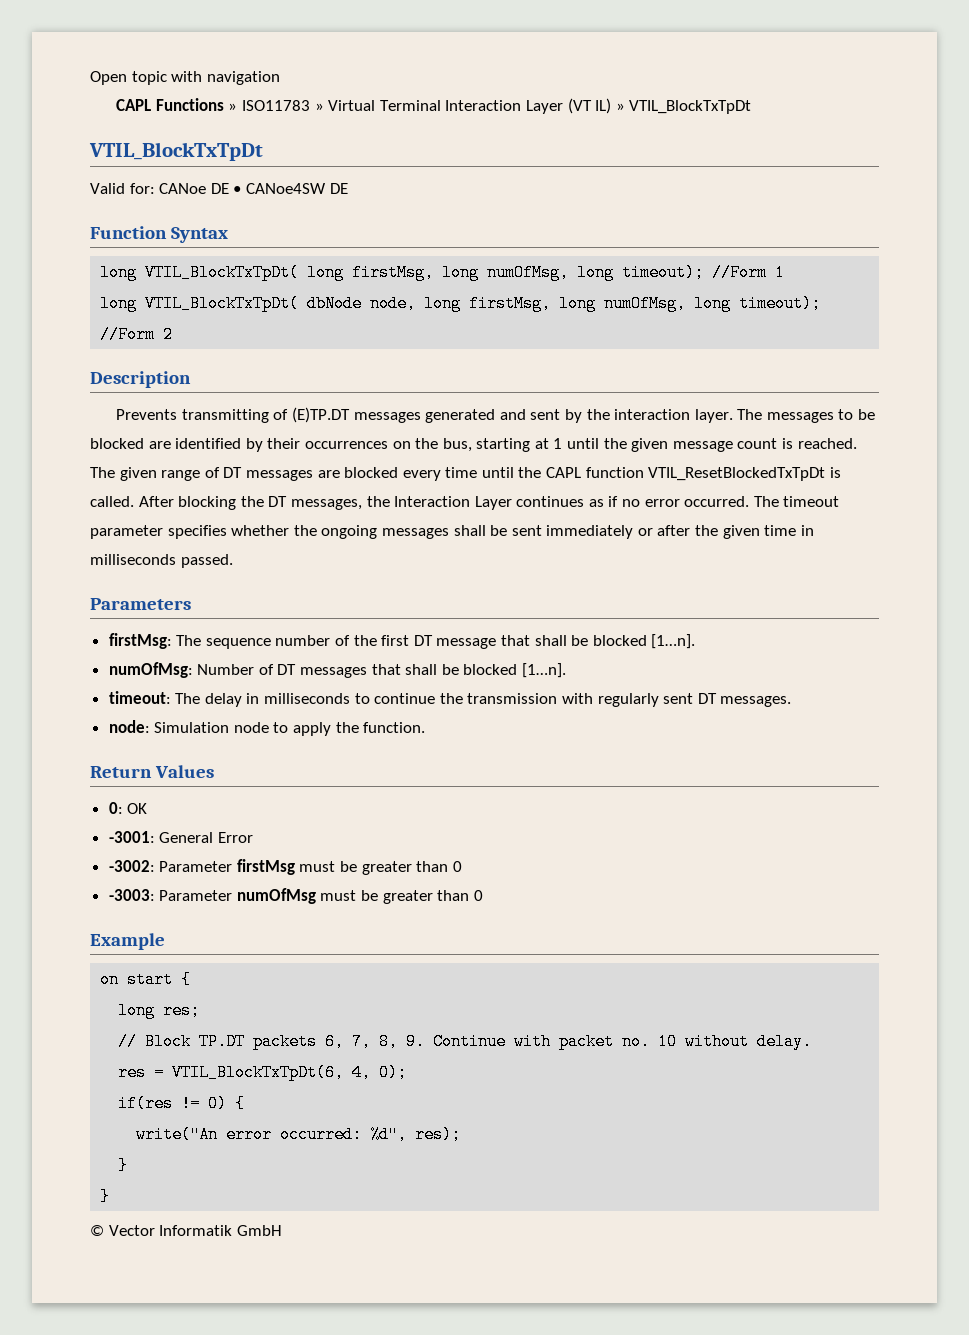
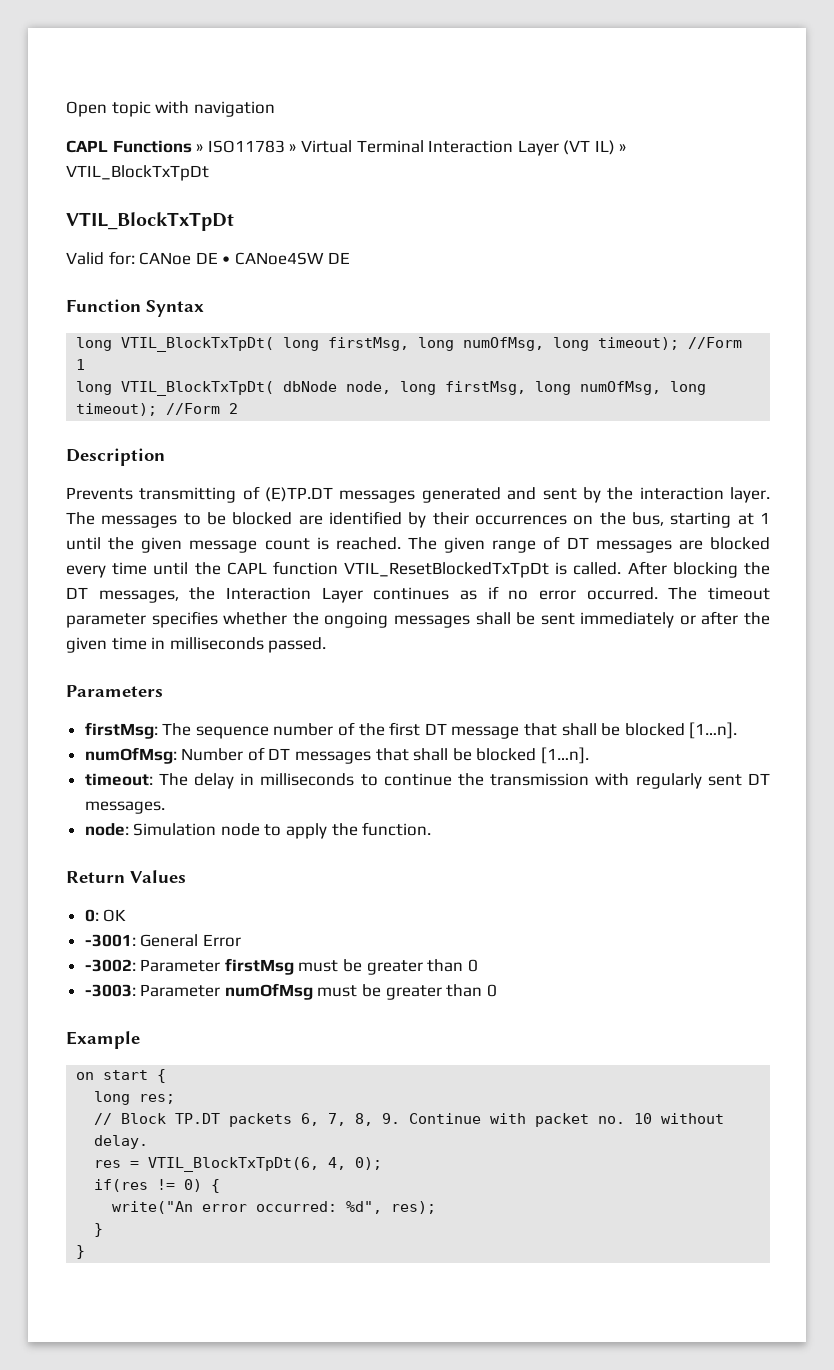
- © Vector Informatik GmbH

